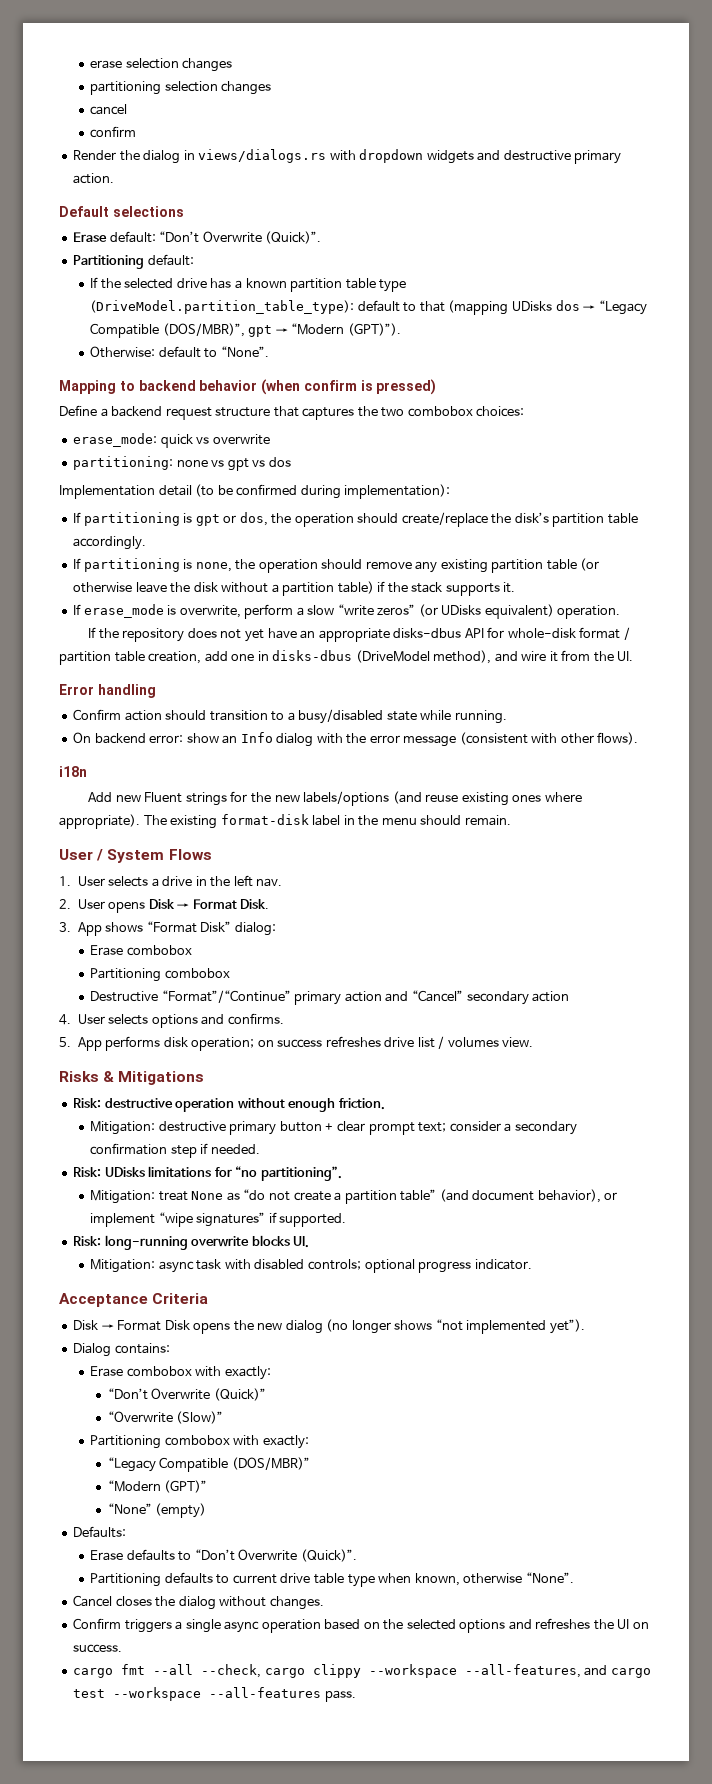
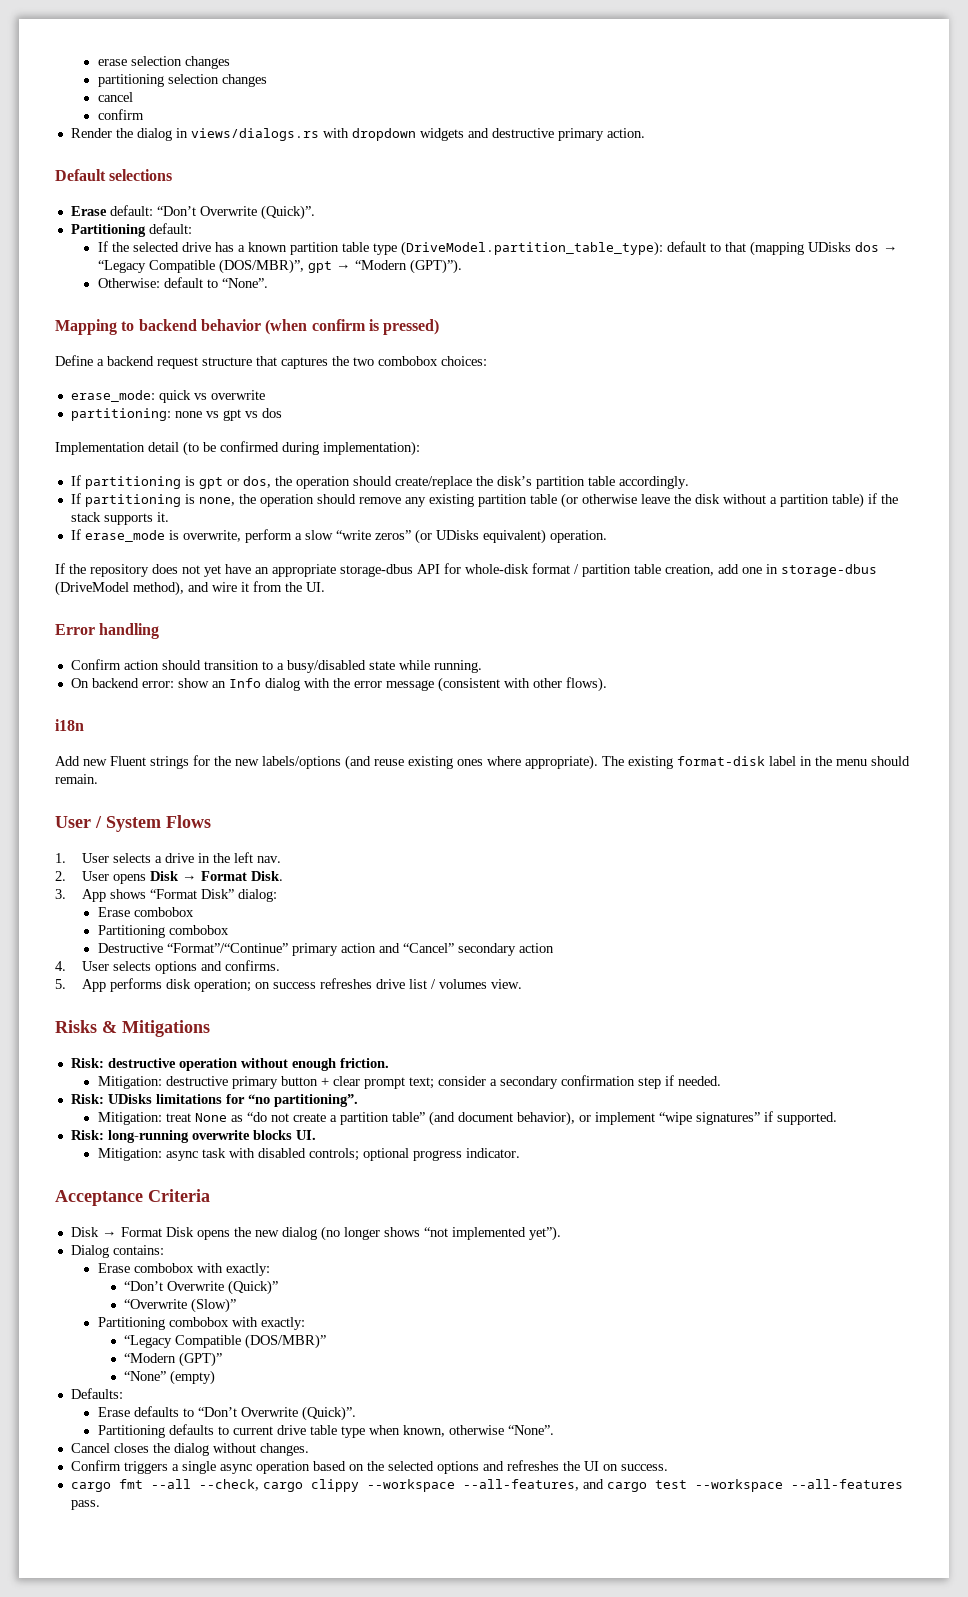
- If the repository does not yet have an appropriate disks-dbus API for whole-disk format / partition table creation, add one in disks-dbus (DriveModel method), and wire it from the UI.
+ If the repository does not yet have an appropriate storage-dbus API for whole-disk format / partition table creation, add one in storage-dbus (DriveModel method), and wire it from the UI.

